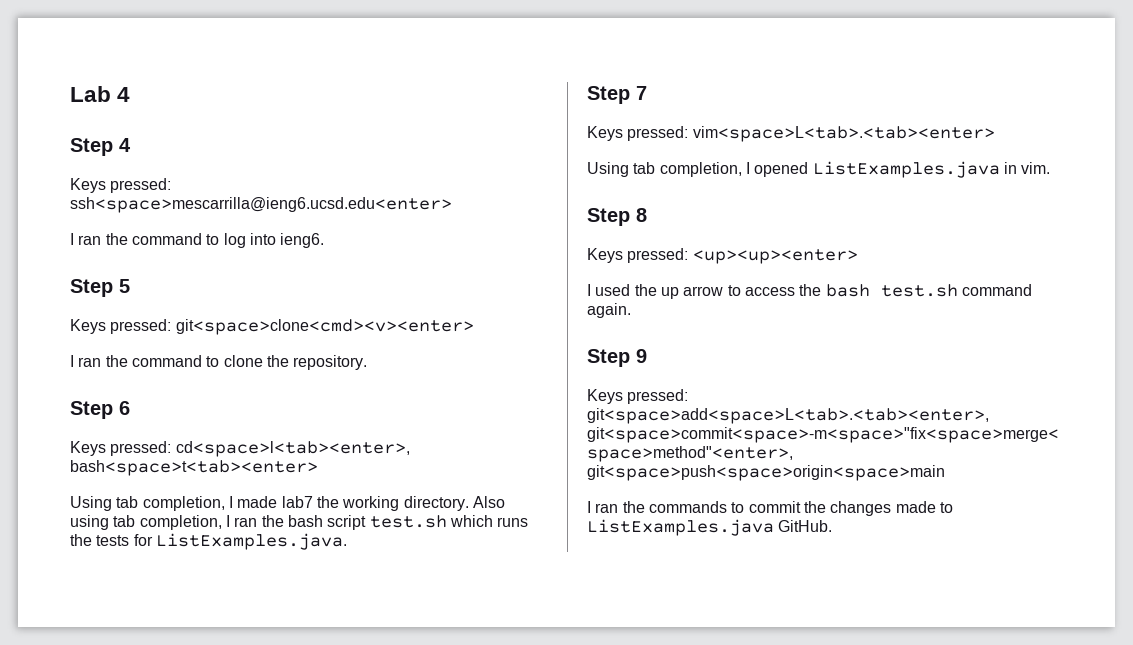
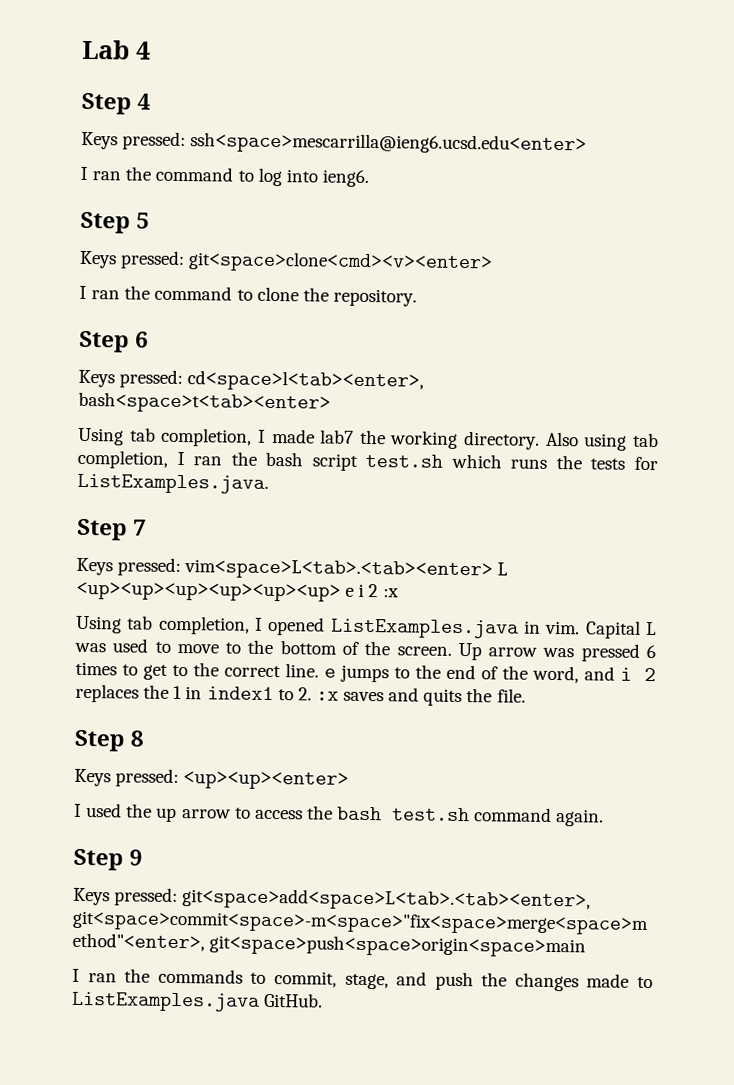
- Keys pressed: vim<space>L<tab>.<tab><enter>
+ Keys pressed: vim<space>L<tab>.<tab><enter> L <up><up><up><up><up><up> e i 2 :x
+ Capital L was used to move to the bottom of the screen. Up arrow was pressed 6 times to get to the correct line. e jumps to the end of the word, and i 2 replaces the 1 in index1 to 2. :x saves and quits the file.
- I ran the commands to commit the changes made to ListExamples.java GitHub.
+ I ran the commands to commit, stage, and push the changes made to ListExamples.java GitHub.

